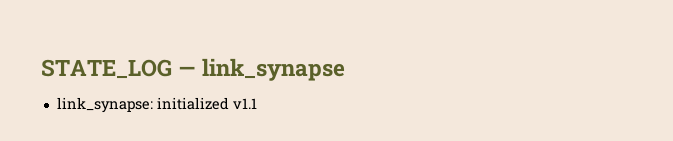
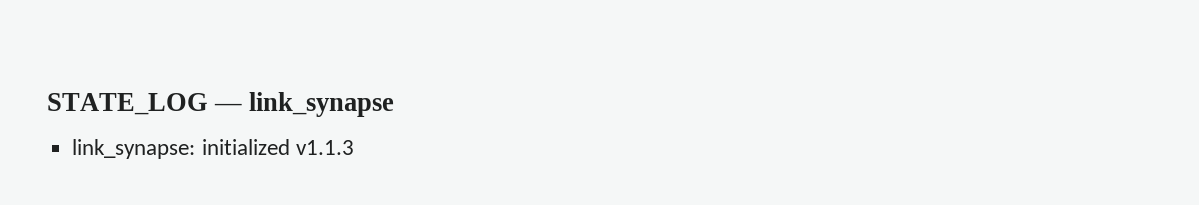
- link_synapse: initialized v1.1
+ link_synapse: initialized v1.1.3

